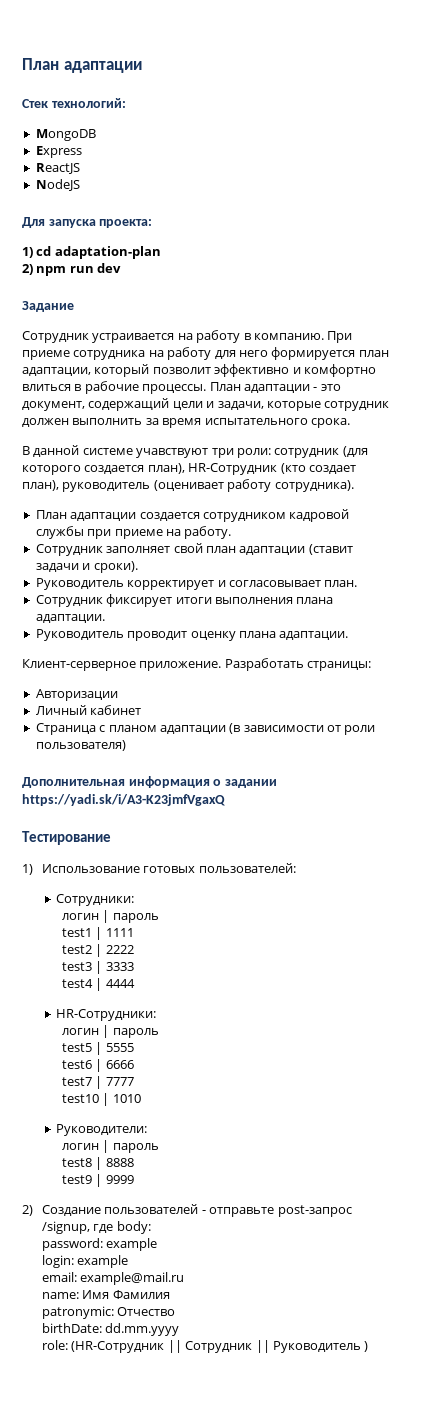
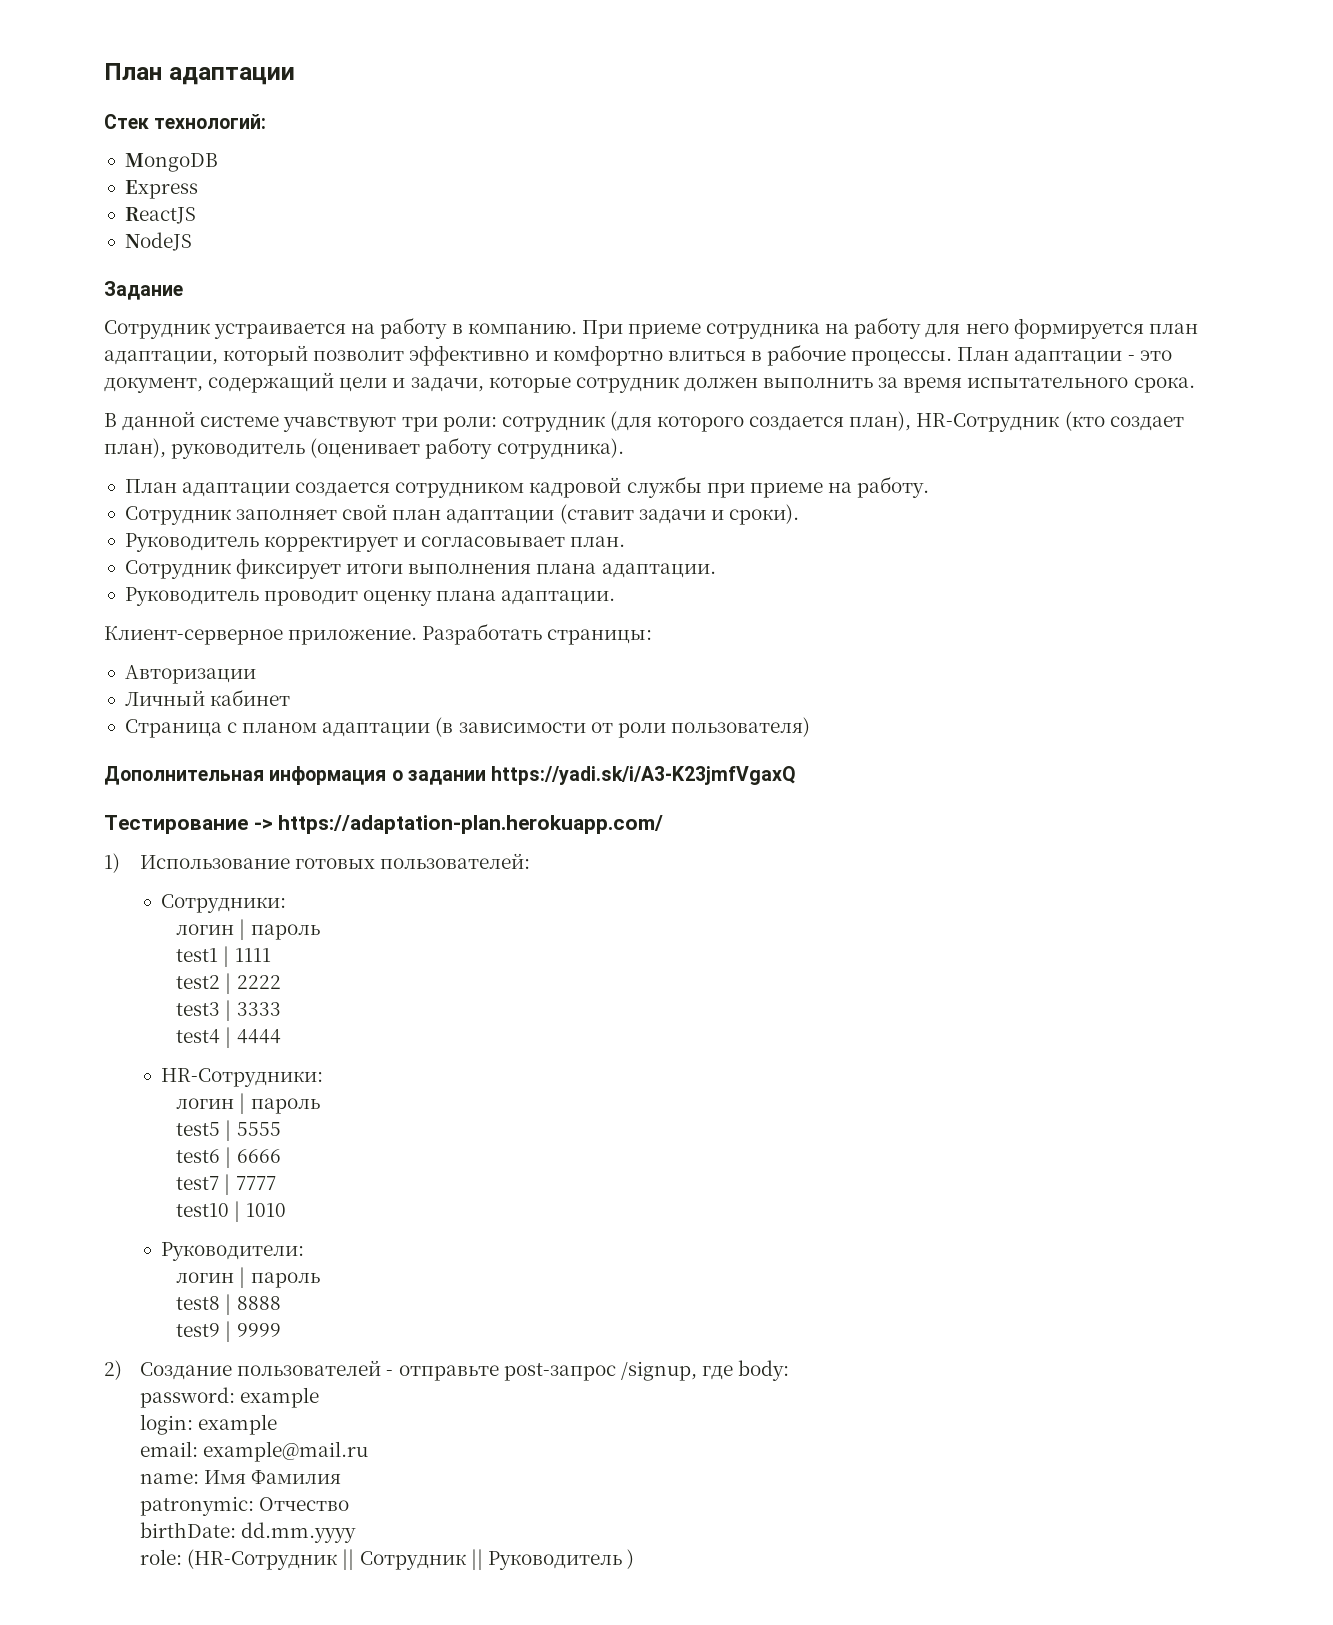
- Для запуска проекта:
- 1) cd adaptation-plan
- 2) npm run dev
- Тестирование
+ Тестирование -> https://adaptation-plan.herokuapp.com/

